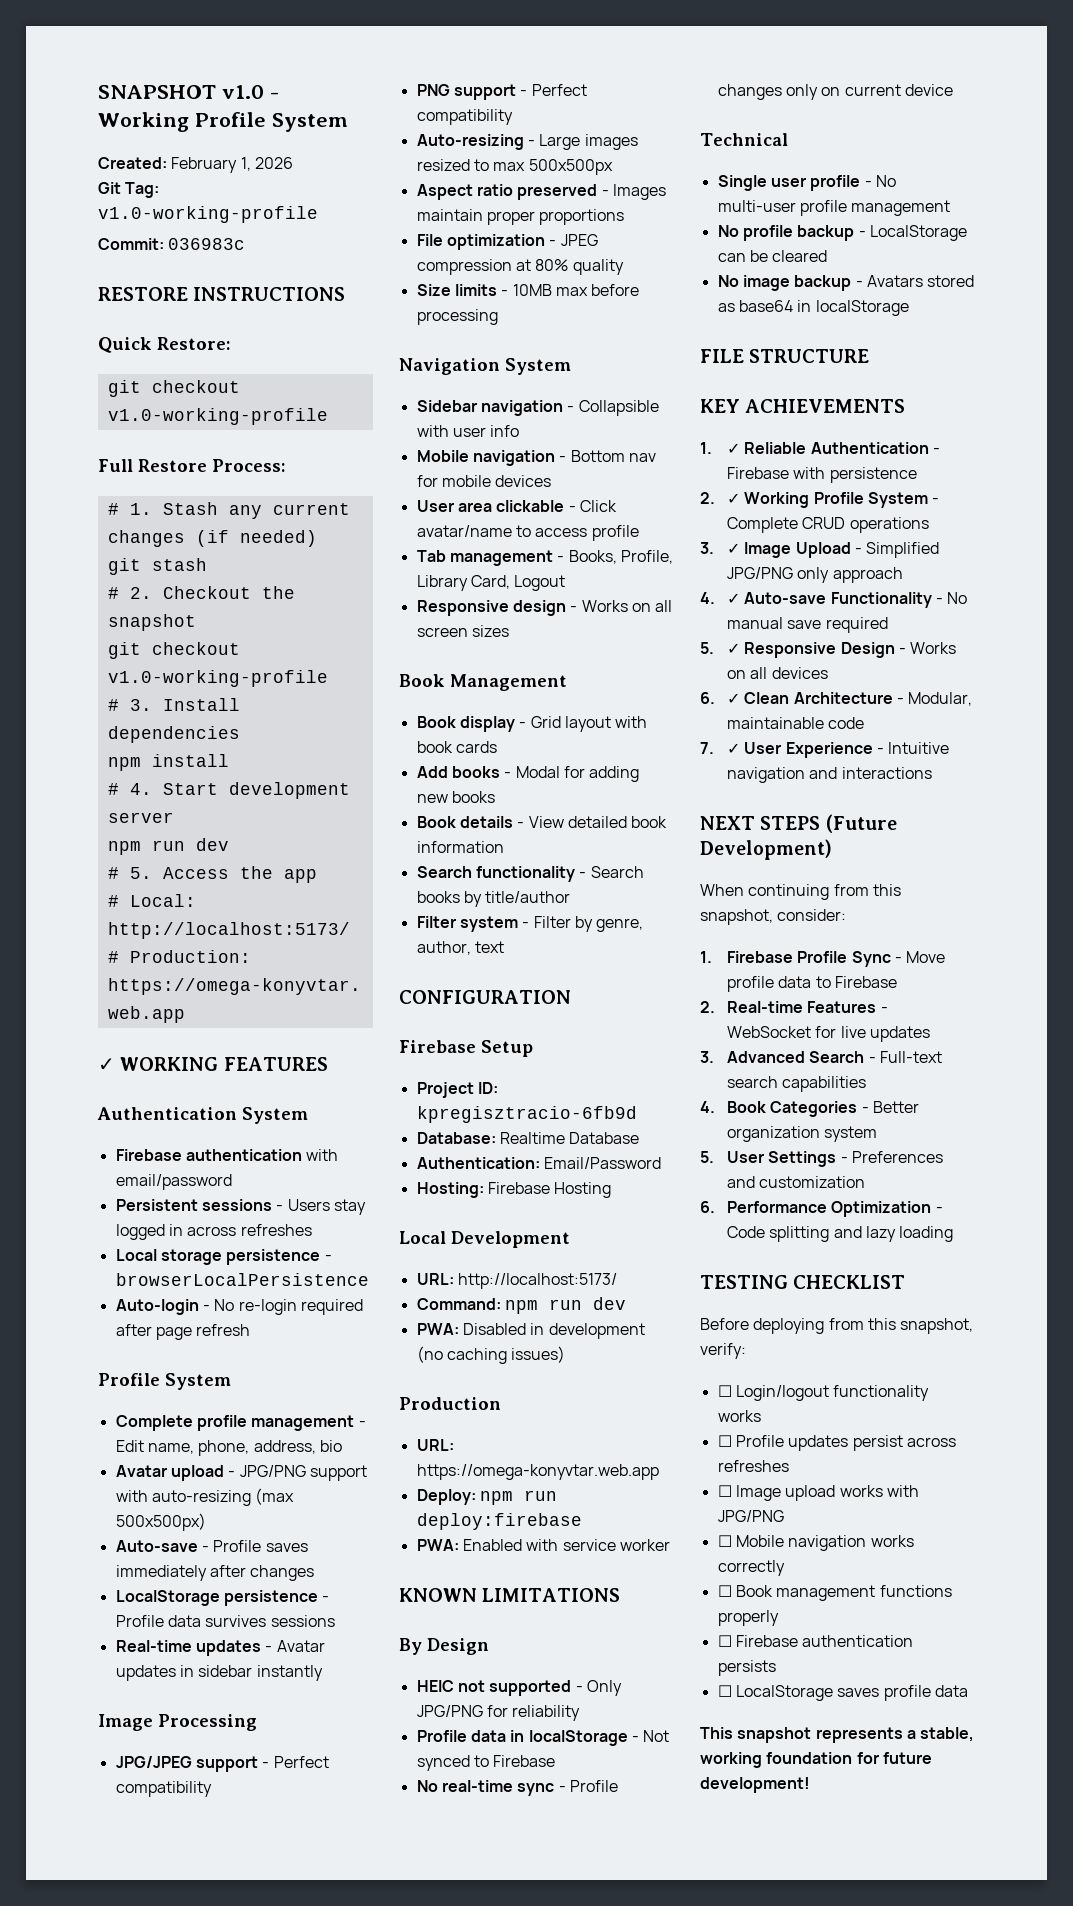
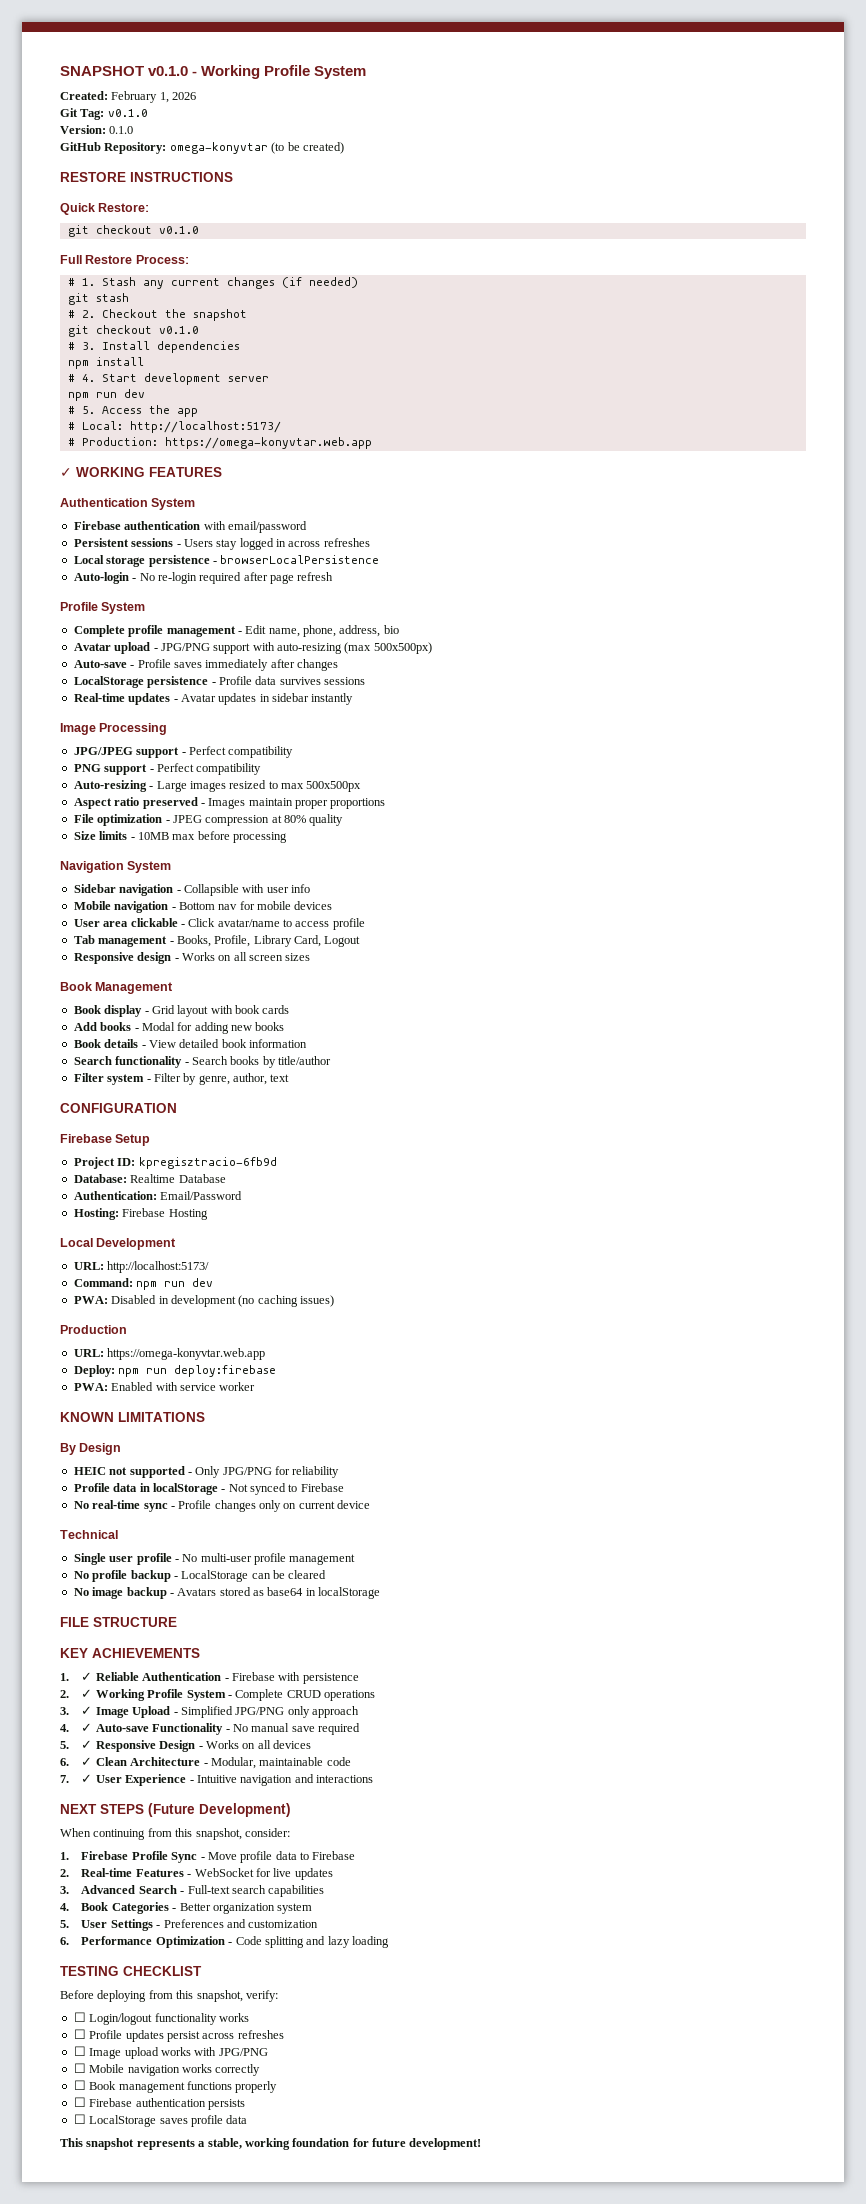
- SNAPSHOT v1.0 - Working Profile System
+ SNAPSHOT v0.1.0 - Working Profile System
- Git Tag: v1.0-working-profile
- Commit: 036983c
+ Git Tag: v0.1.0
+ Version: 0.1.0
+ GitHub Repository: omega-konyvtar (to be created)
  Quick Restore:
- git checkout v1.0-working-profile
+ git checkout v0.1.0
  # 2. Checkout the snapshot
- git checkout v1.0-working-profile
+ git checkout v0.1.0

